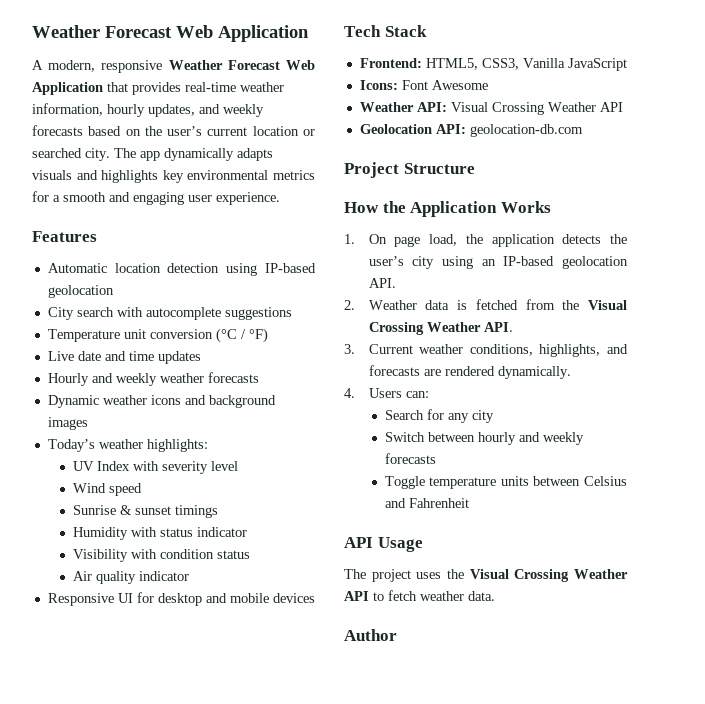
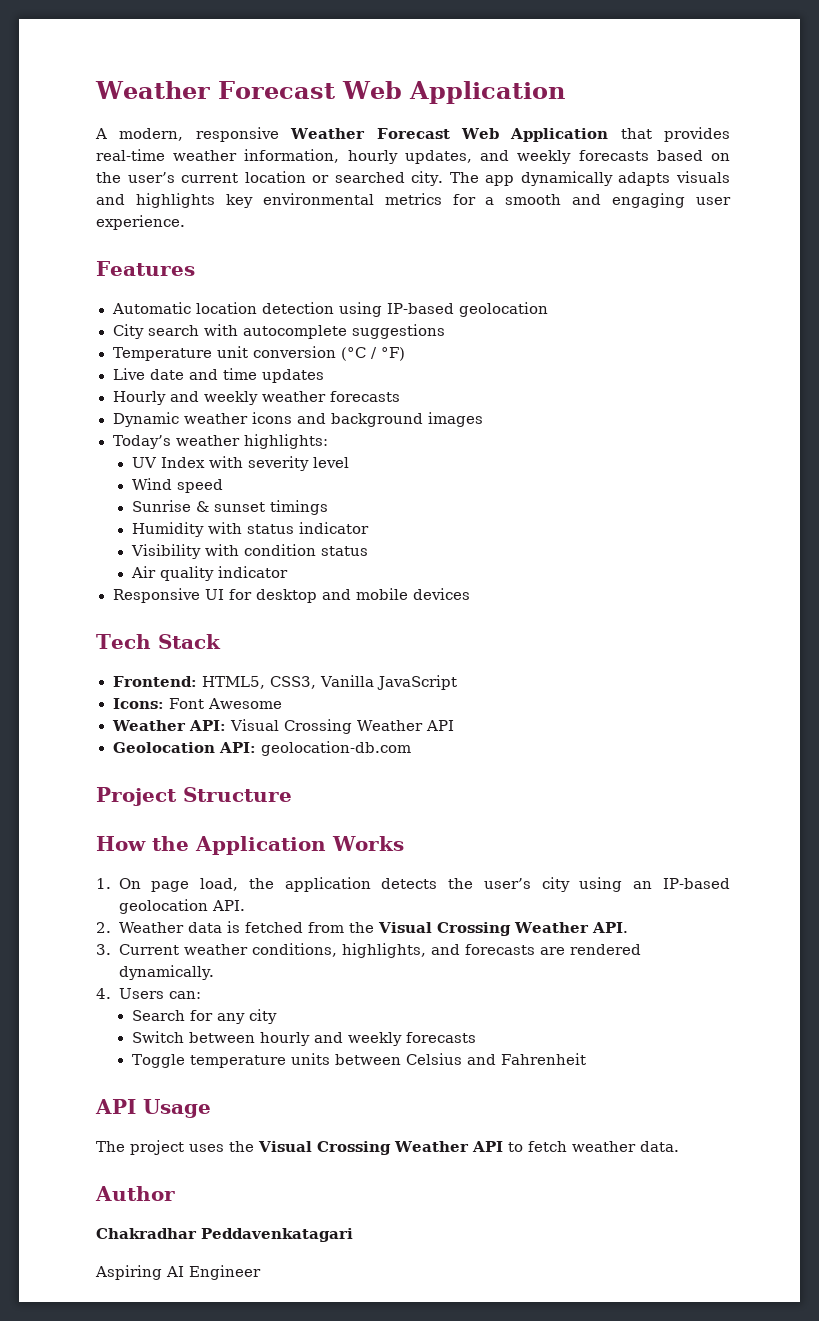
+ Chakradhar Peddavenkatagari
+ Aspiring AI Engineer

